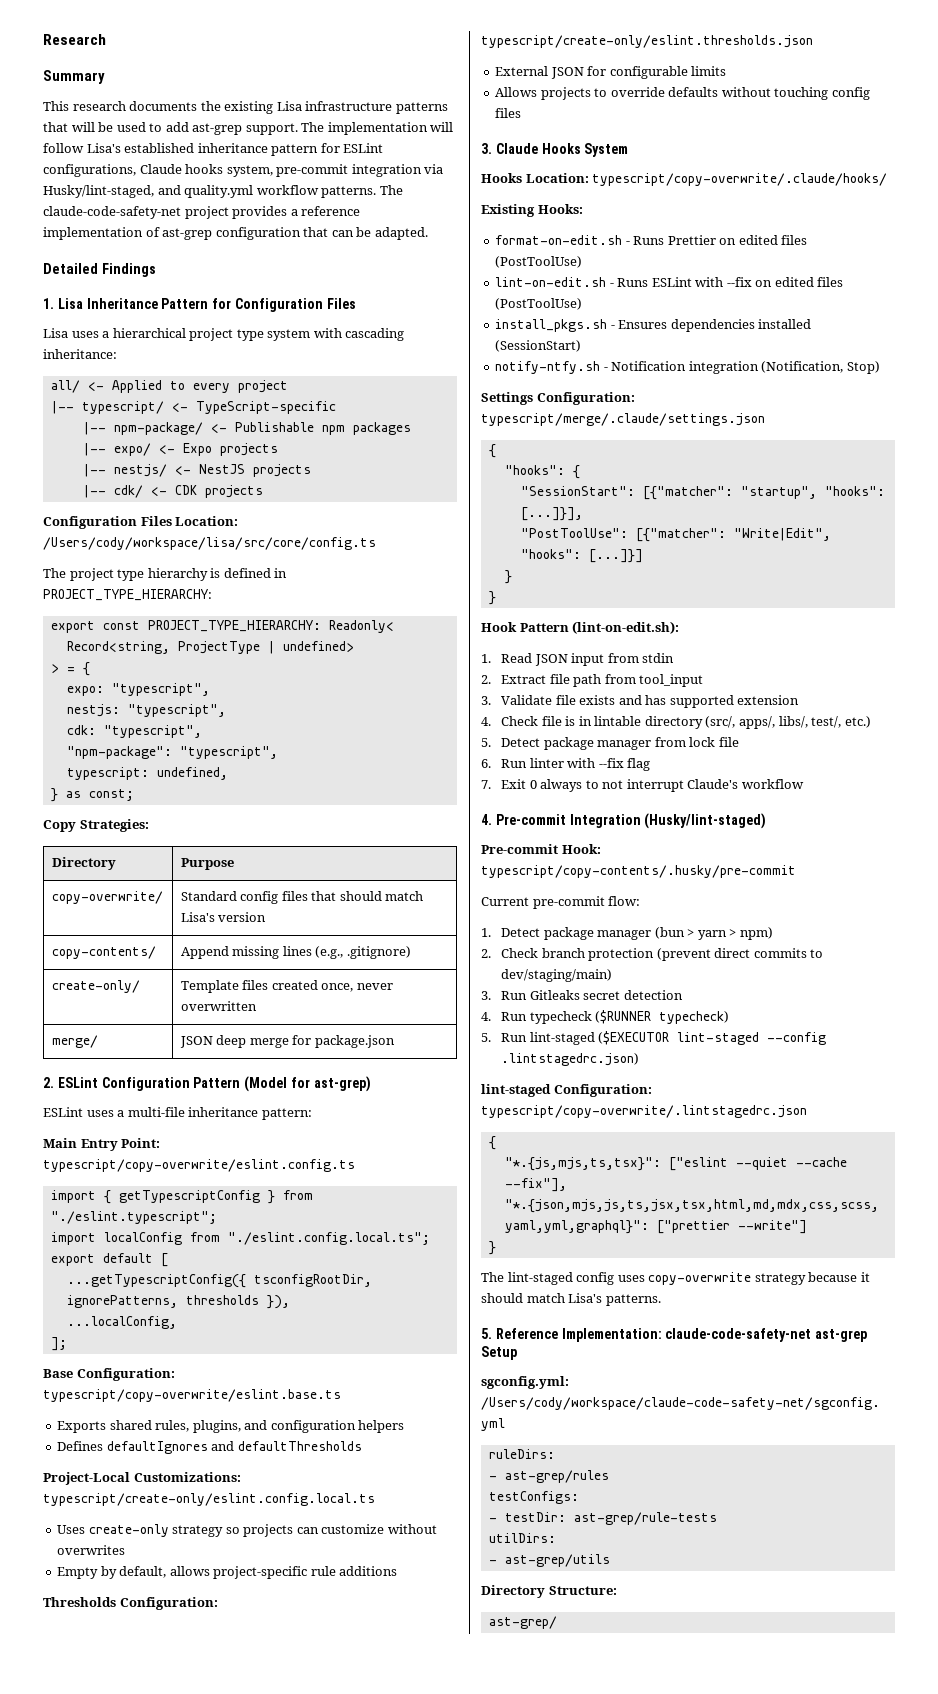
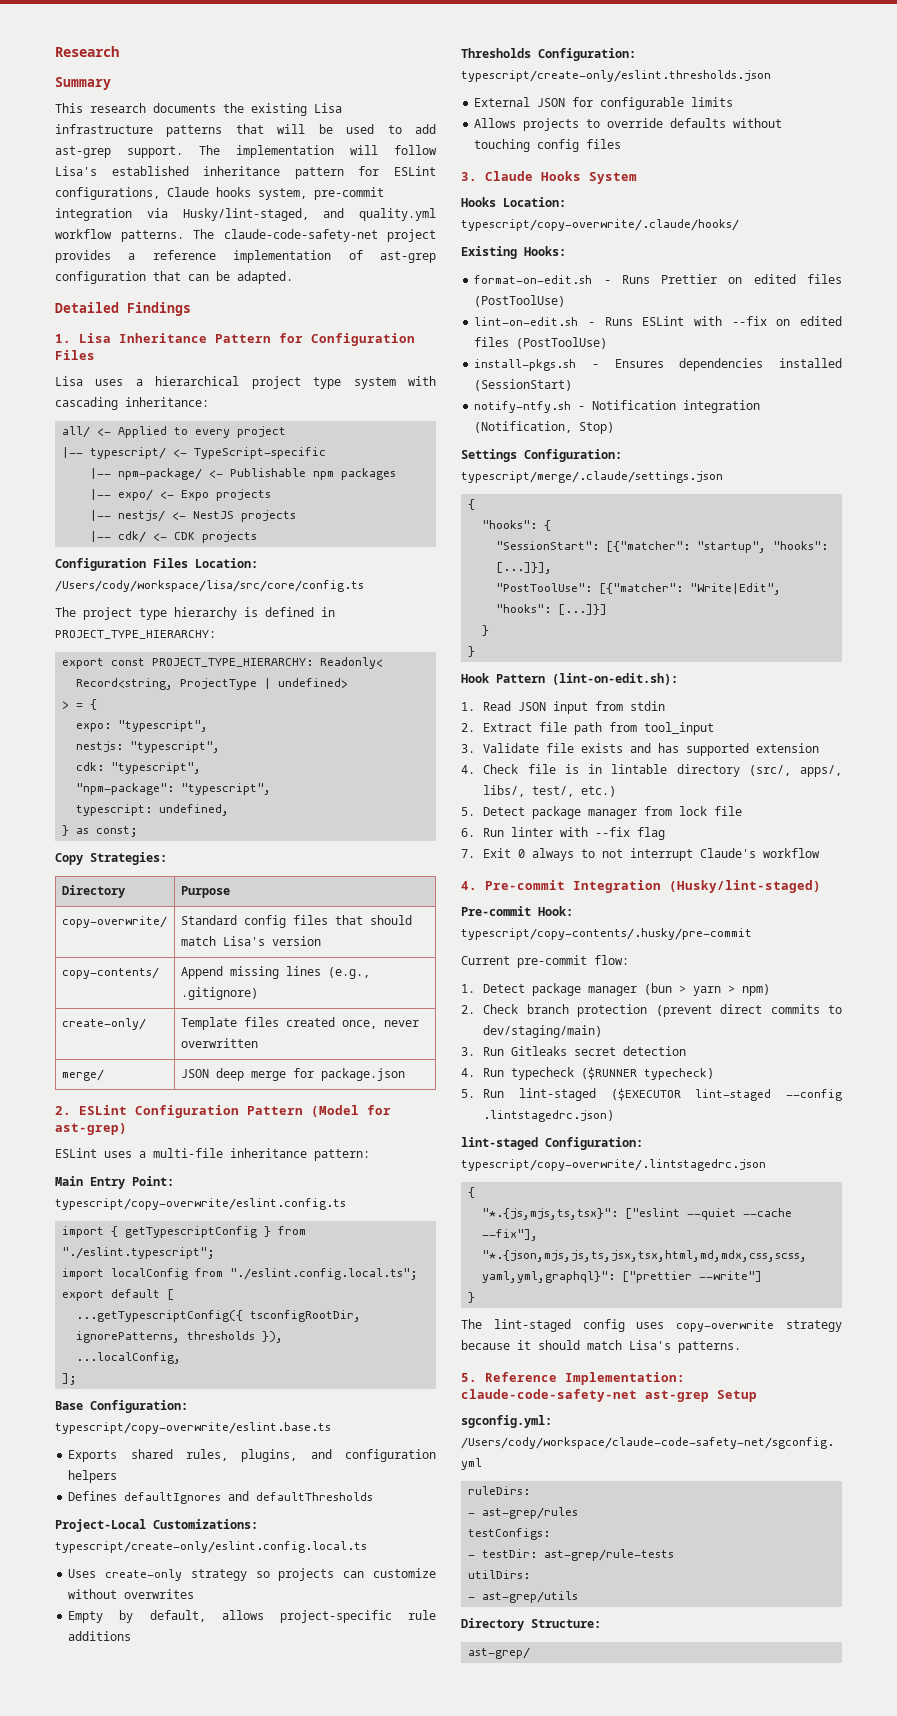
- install_pkgs.sh - Ensures dependencies installed (SessionStart)
+ install-pkgs.sh - Ensures dependencies installed (SessionStart)

